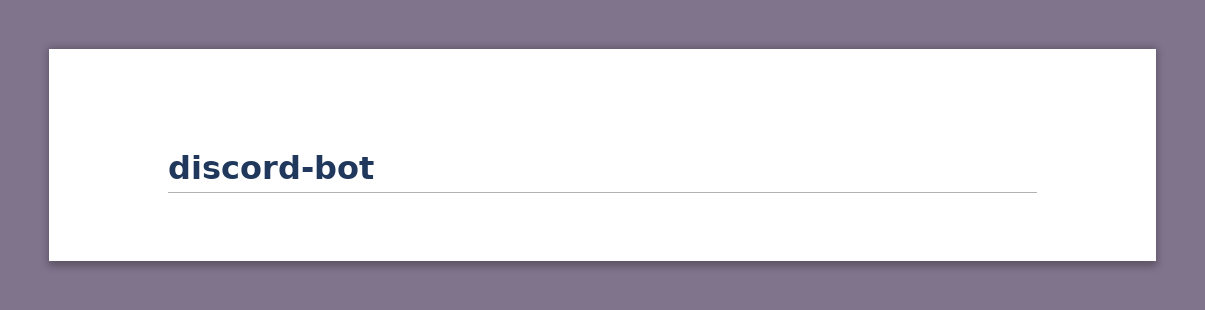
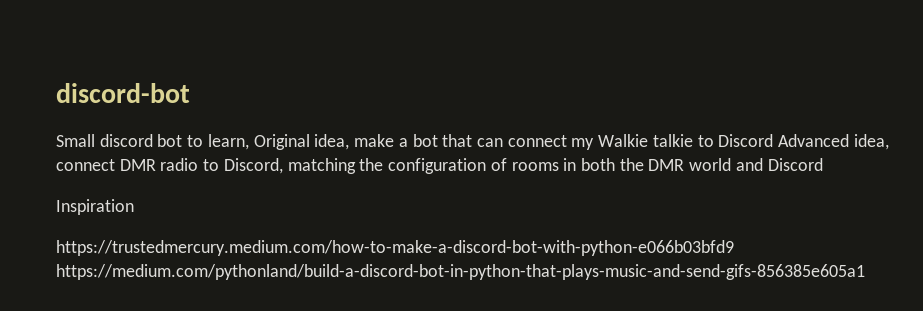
+ Small discord bot to learn, Original idea, make a bot that can connect my Walkie talkie to Discord Advanced idea, connect DMR radio to Discord, matching the configuration of rooms in both the DMR world and Discord
+ Inspiration
+ https://trustedmercury.medium.com/how-to-make-a-discord-bot-with-python-e066b03bfd9 https://medium.com/pythonland/build-a-discord-bot-in-python-that-plays-music-and-send-gifs-856385e605a1

